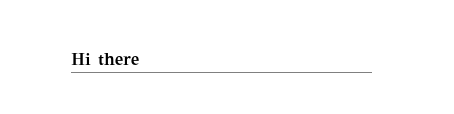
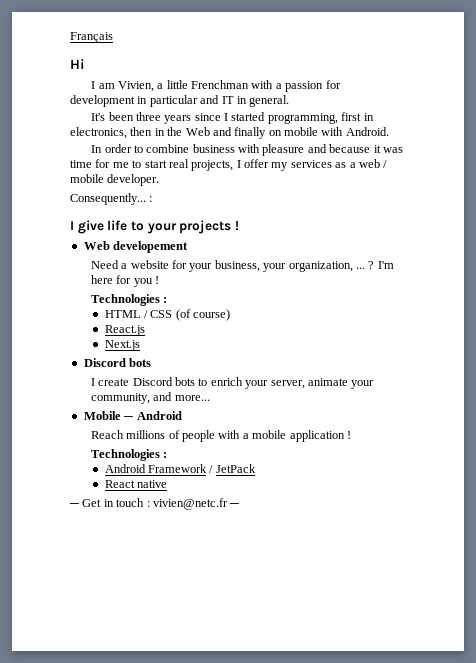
+ Français
- Hi there
+ Hi
+ I am Vivien, a little Frenchman with a passion for development in particular and IT in general.
+ It's been three years since I started programming, first in electronics, then in the Web and finally on mobile with Android.
+ In order to combine business with pleasure and because it was time for me to start real projects, I offer my services as a web / mobile developer.
+ Consequently... :
+ I give life to your projects !
+ Web developement
+ Need a website for your business, your organization, ... ? I'm here for you !
+ Technologies :
+ HTML / CSS (of course)
+ React.js
+ Next.js
+ Discord bots
+ I create Discord bots to enrich your server, animate your community, and more...
+ Mobile ─ Android
+ Reach millions of people with a mobile application !
+ Technologies :
+ Android Framework / JetPack
+ React native
+ ─ Get in touch : vivien@netc.fr ─

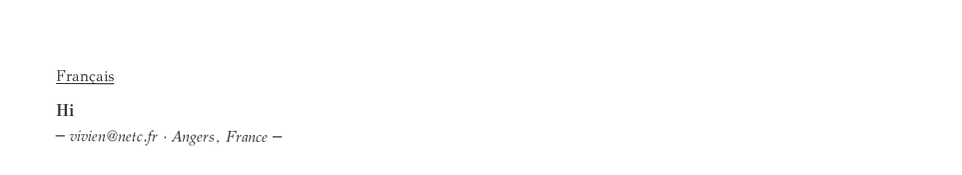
- I am Vivien, a little Frenchman with a passion for development in particular and IT in general.
- It's been three years since I started programming, first in electronics, then in the Web and finally on mobile with Android.
- In order to combine business with pleasure and because it was time for me to start real projects, I offer my services as a web / mobile developer.
- Consequently... :
- I give life to your projects !
- Web developement
- Need a website for your business, your organization, ... ? I'm here for you !
- Technologies :
- HTML / CSS (of course)
- React.js
- Next.js
- Discord bots
- I create Discord bots to enrich your server, animate your community, and more...
- Mobile ─ Android
- Reach millions of people with a mobile application !
- Technologies :
- Android Framework / JetPack
- React native
- ─ Get in touch : vivien@netc.fr ─
+ ─ vivien@netc.fr · Angers, France ─

